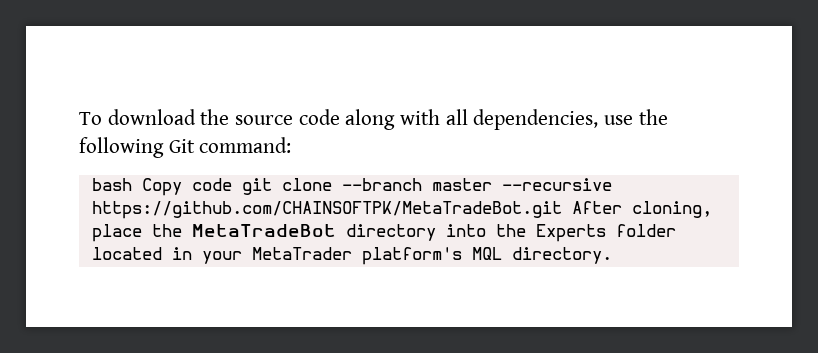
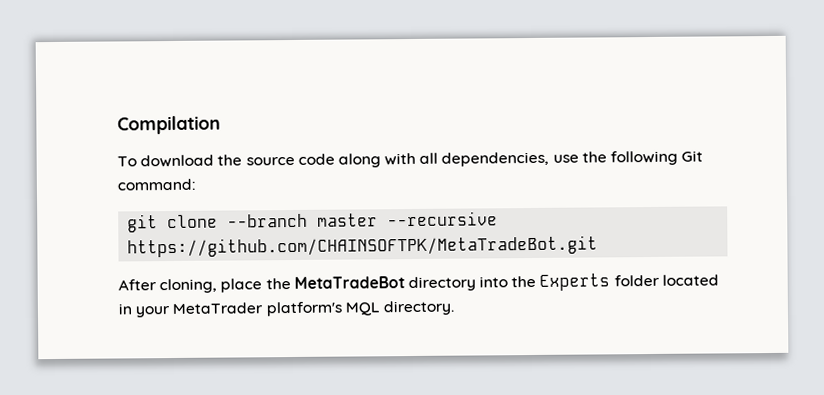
+ Compilation
- bash Copy code git clone --branch master --recursive https://github.com/CHAINSOFTPK/MetaTradeBot.git After cloning, place the MetaTradeBot directory into the Experts folder located in your MetaTrader platform's MQL directory.
+ git clone --branch master --recursive https://github.com/CHAINSOFTPK/MetaTradeBot.git
+ After cloning, place the MetaTradeBot directory into the Experts folder located in your MetaTrader platform's MQL directory.

